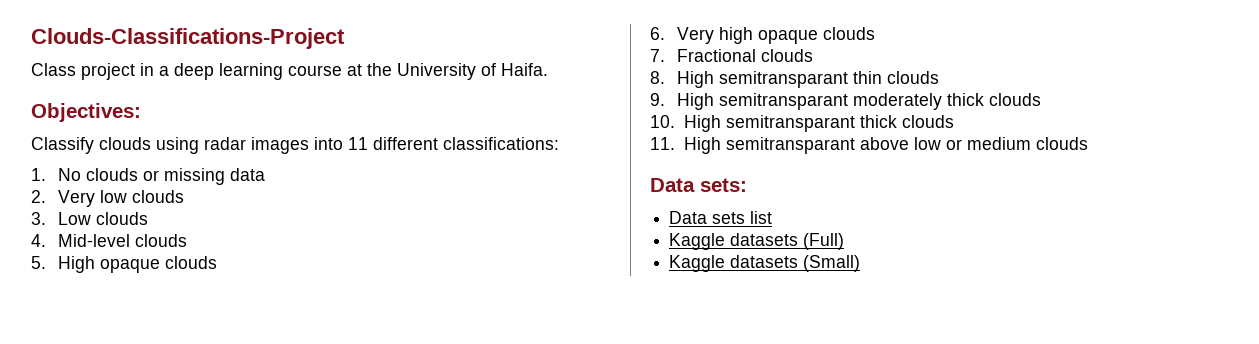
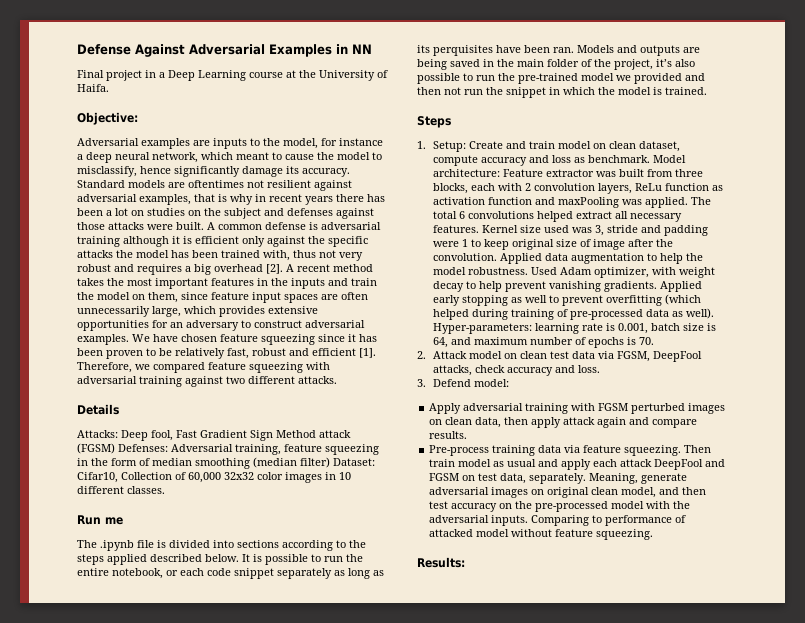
- Clouds-Classifications-Project
- Class project in a deep learning course at the University of Haifa.
+ Defense Against Adversarial Examples in NN
+ Final project in a Deep Learning course at the University of Haifa.
- Objectives:
- Classify clouds using radar images into 11 different classifications:
- 1. No clouds or missing data
- 2. Very low clouds
- 3. Low clouds
- 4. Mid-level clouds
- 5. High opaque clouds
- 6. Very high opaque clouds
- 7. Fractional clouds
- 8. High semitransparant thin clouds
- 9. High semitransparant moderately thick clouds
- 10. High semitransparant thick clouds
- 11. High semitransparant above low or medium clouds
- Data sets:
- Data sets list
- Kaggle datasets (Full)
- Kaggle datasets (Small)
+ Objective:
+ Adversarial examples are inputs to the model, for instance a deep neural network, which meant to cause the model to misclassify, hence significantly damage its accuracy. Standard models are oftentimes not resilient against adversarial examples, that is why in recent years there has been a lot on studies on the subject and defenses against those attacks were built. A common defense is adversarial training although it is efficient only against the specific attacks the model has been trained with, thus not very robust and requires a big overhead [2]. A recent method takes the most important features in the inputs and train the model on them, since feature input spaces are often unnecessarily large, which provides extensive opportunities for an adversary to construct adversarial examples. We have chosen feature squeezing since it has been proven to be relatively fast, robust and efficient [1]. Therefore, we compared feature squeezing with adversarial training against two different attacks.
+ Details
+ Attacks: Deep fool, Fast Gradient Sign Method attack (FGSM) Defenses: Adversarial training, feature squeezing in the form of median smoothing (median filter) Dataset: Cifar10, Collection of 60,000 32x32 color images in 10 different classes.
+ Run me
+ The .ipynb file is divided into sections according to the steps applied described below. It is possible to run the entire notebook, or each code snippet separately as long as its perquisites have been ran. Models and outputs are being saved in the main folder of the project, it’s also possible to run the pre-trained model we provided and then not run the snippet in which the model is trained.
+ Steps
+ 1. Setup: Create and train model on clean dataset, compute accuracy and loss as benchmark. Model architecture: Feature extractor was built from three blocks, each with 2 convolution layers, ReLu function as activation function and maxPooling was applied. The total 6 convolutions helped extract all necessary features. Kernel size used was 3, stride and padding were 1 to keep original size of image after the convolution. Applied data augmentation to help the model robustness. Used Adam optimizer, with weight decay to help prevent vanishing gradients. Applied early stopping as well to prevent overfitting (which helped during training of pre-processed data as well). Hyper-parameters: learning rate is 0.001, batch size is 64, and maximum number of epochs is 70.
+ 2. Attack model on clean test data via FGSM, DeepFool attacks, check accuracy and loss.
+ 3. Defend model:
+ Apply adversarial training with FGSM perturbed images on clean data, then apply attack again and compare results.
+ Pre-process training data via feature squeezing. Then train model as usual and apply each attack DeepFool and FGSM on test data, separately. Meaning, generate adversarial images on original clean model, and then test accuracy on the pre-processed model with the adversarial inputs. Comparing to performance of attacked model without feature squeezing.
+ Results:

